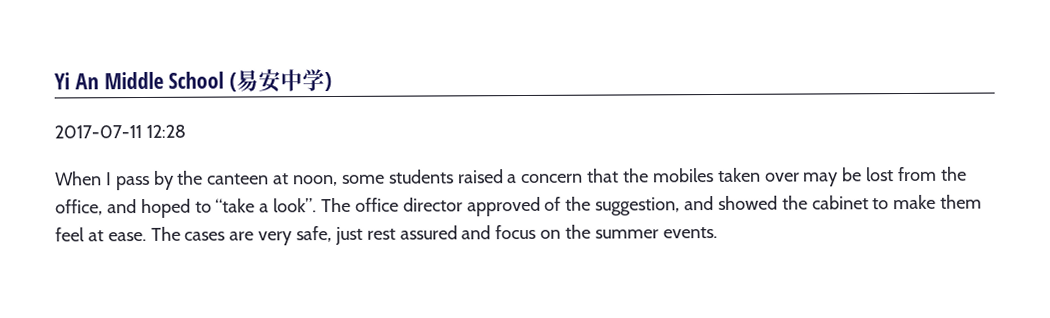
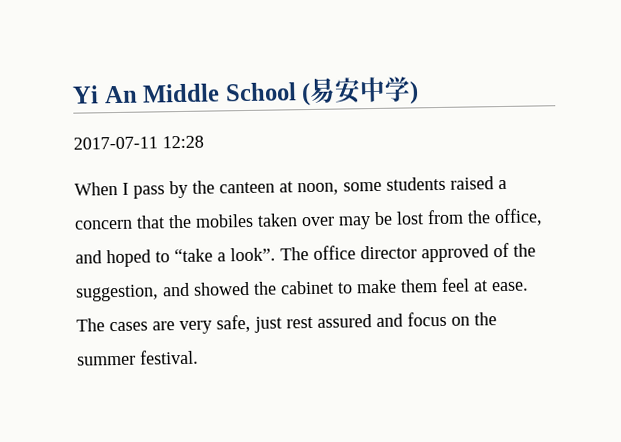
- The cases are very safe, just rest assured and focus on the summer events.
+ The cases are very safe, just rest assured and focus on the summer festival.

